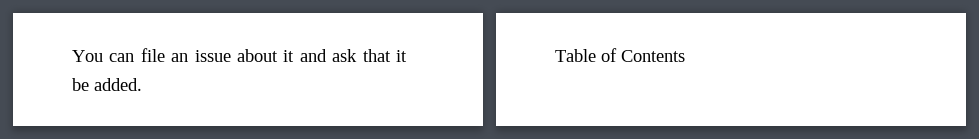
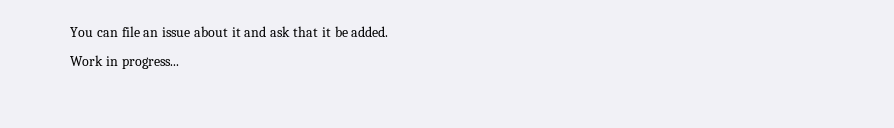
- Table of Contents
+ Work in progress...

